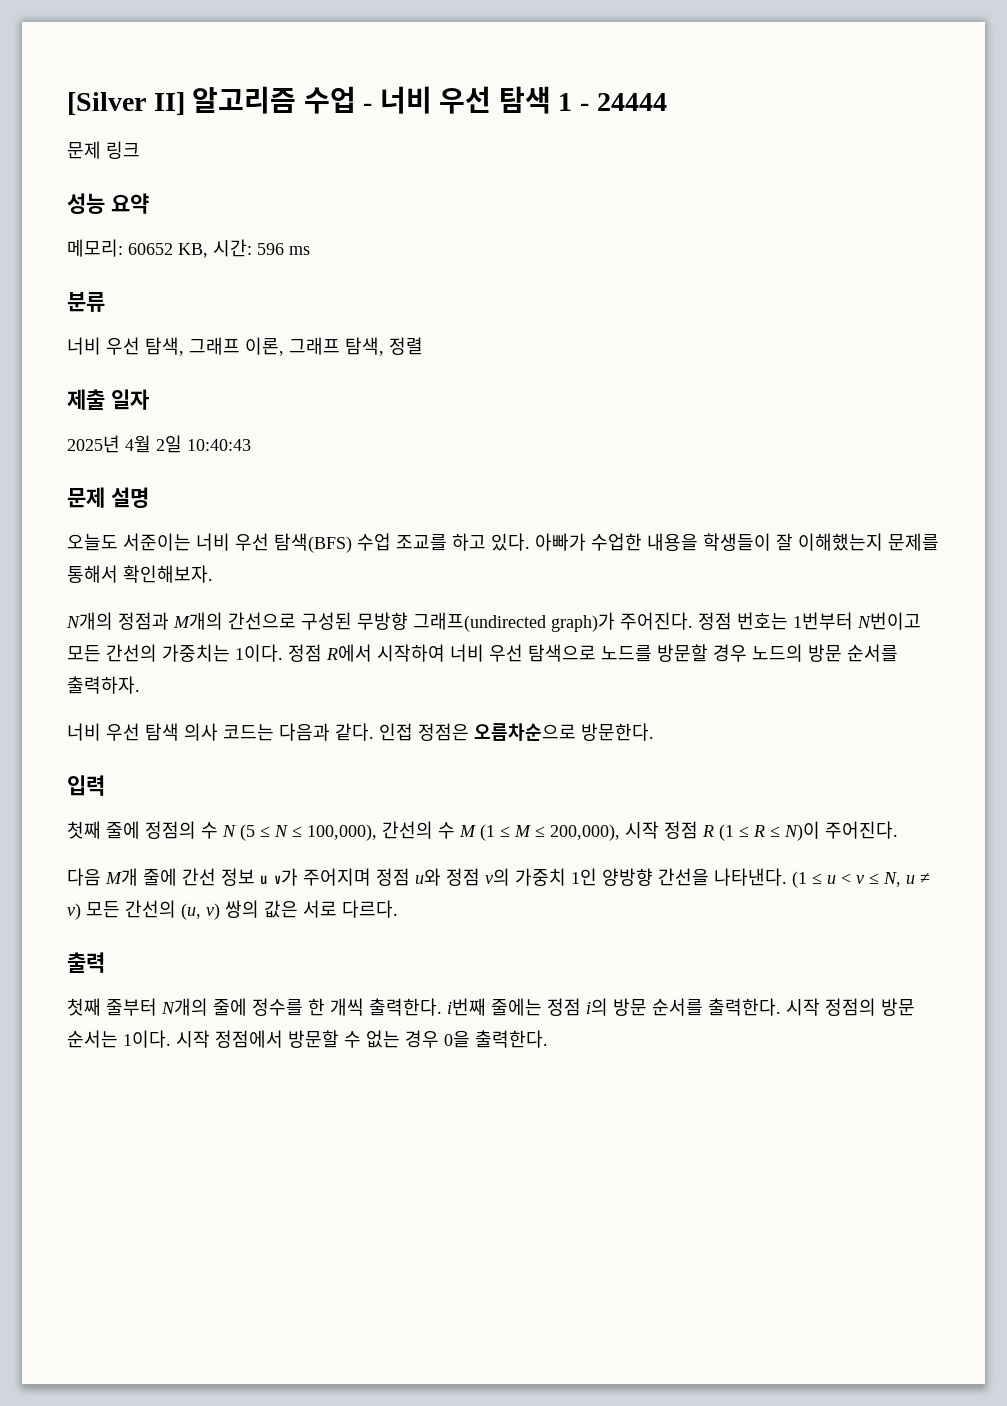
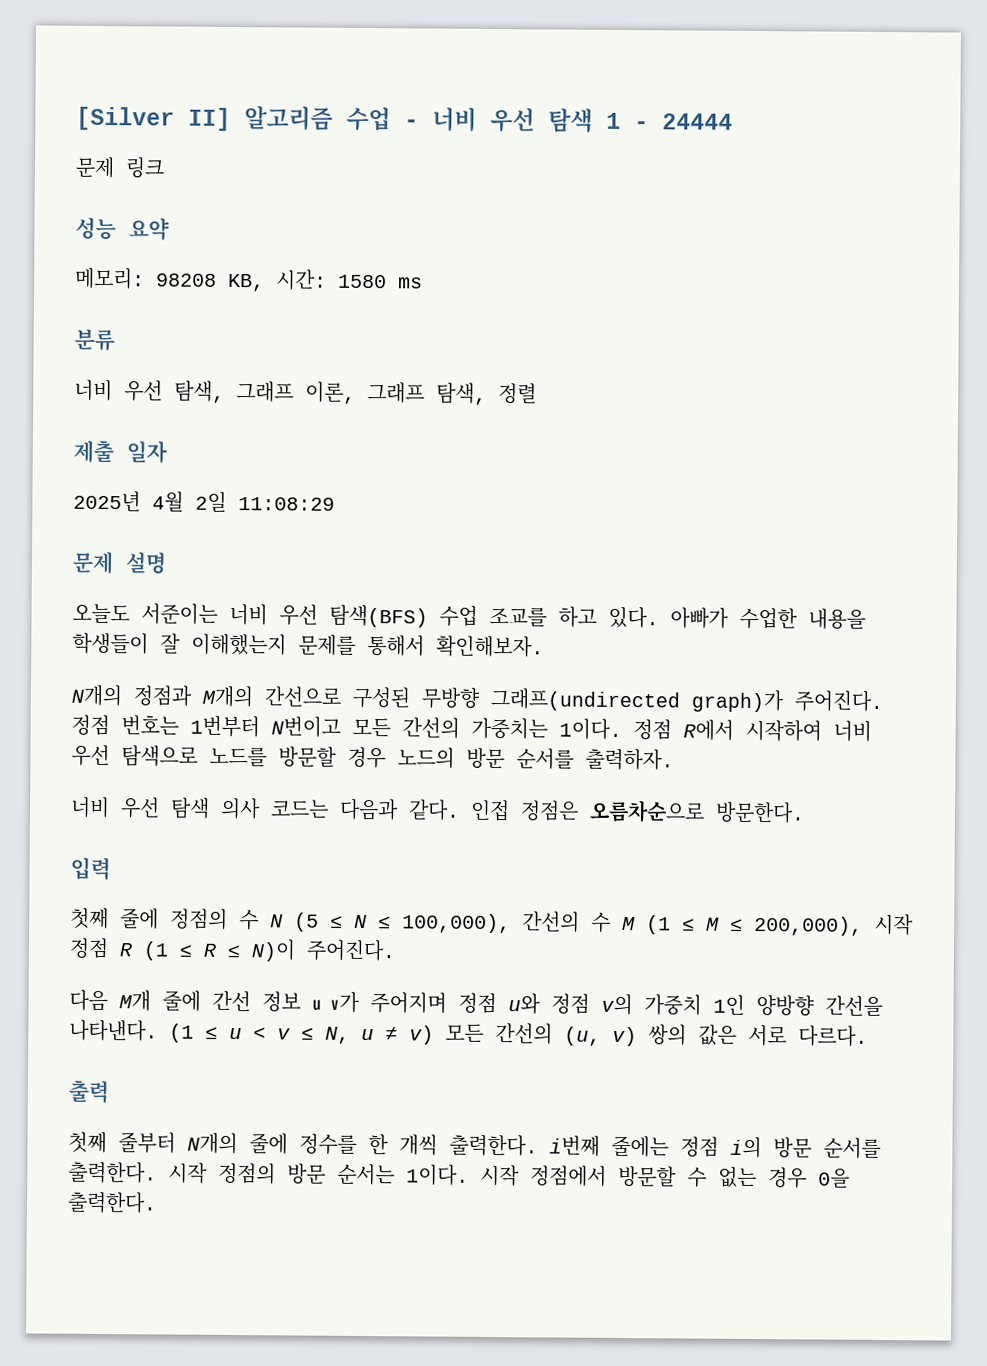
- 메모리: 60652 KB, 시간: 596 ms
+ 메모리: 98208 KB, 시간: 1580 ms
- 2025년 4월 2일 10:40:43
+ 2025년 4월 2일 11:08:29

